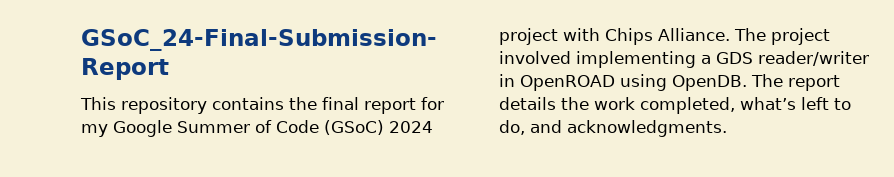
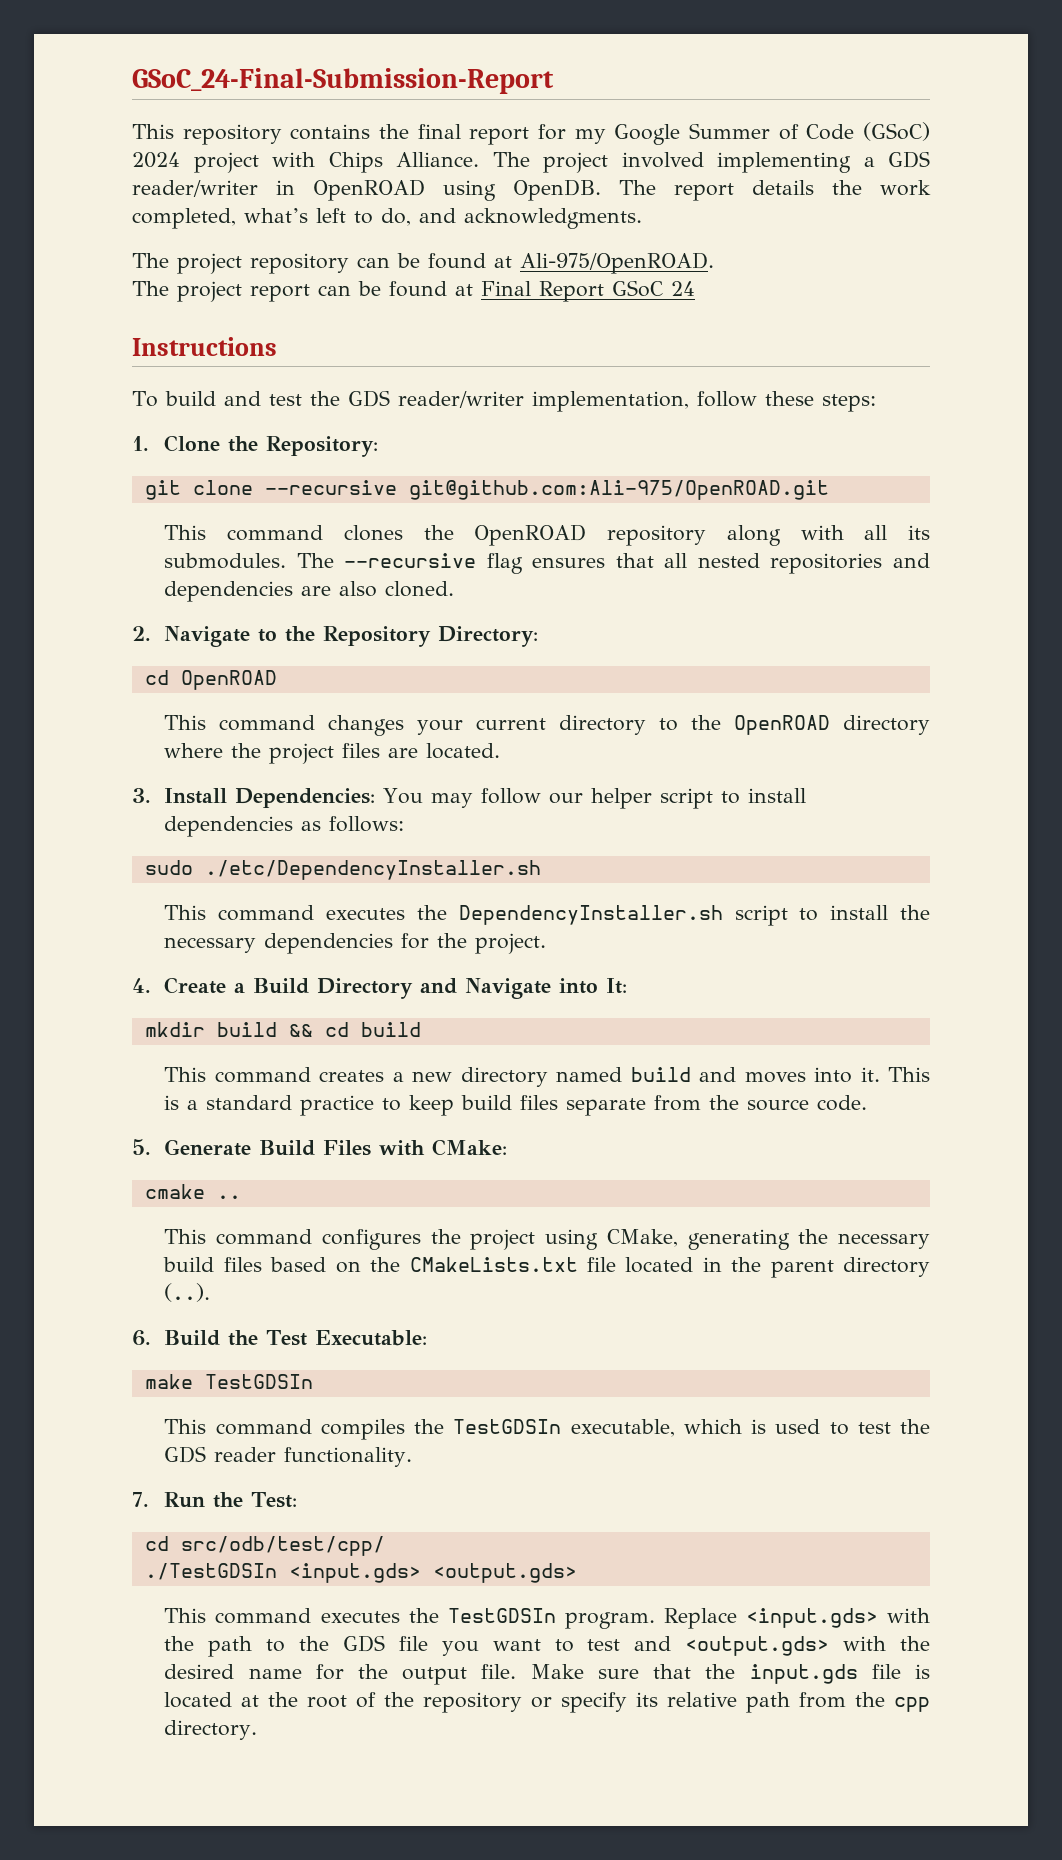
+ The project repository can be found at Ali-975/OpenROAD.
+ The project report can be found at Final Report GSoC 24
+ Instructions
+ To build and test the GDS reader/writer implementation, follow these steps:
+ 1. Clone the Repository:
+ git clone --recursive git@github.com:Ali-975/OpenROAD.git
+ This command clones the OpenROAD repository along with all its submodules. The --recursive flag ensures that all nested repositories and dependencies are also cloned.
+ 2. Navigate to the Repository Directory:
+ cd OpenROAD
+ This command changes your current directory to the OpenROAD directory where the project files are located.
+ 3. Install Dependencies: You may follow our helper script to install dependencies as follows:
+ sudo ./etc/DependencyInstaller.sh
+ This command executes the DependencyInstaller.sh script to install the necessary dependencies for the project.
+ 4. Create a Build Directory and Navigate into It:
+ mkdir build && cd build
+ This command creates a new directory named build and moves into it. This is a standard practice to keep build files separate from the source code.
+ 5. Generate Build Files with CMake:
+ cmake ..
+ This command configures the project using CMake, generating the necessary build files based on the CMakeLists.txt file located in the parent directory (..).
+ 6. Build the Test Executable:
+ make TestGDSIn
+ This command compiles the TestGDSIn executable, which is used to test the GDS reader functionality.
+ 7. Run the Test:
+ cd src/odb/test/cpp/
+ ./TestGDSIn <input.gds> <output.gds>
+ This command executes the TestGDSIn program. Replace <input.gds> with the path to the GDS file you want to test and <output.gds> with the desired name for the output file. Make sure that the input.gds file is located at the root of the repository or specify its relative path from the cpp directory.

